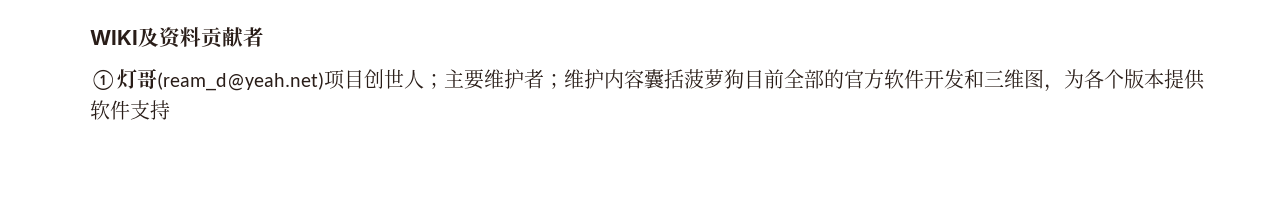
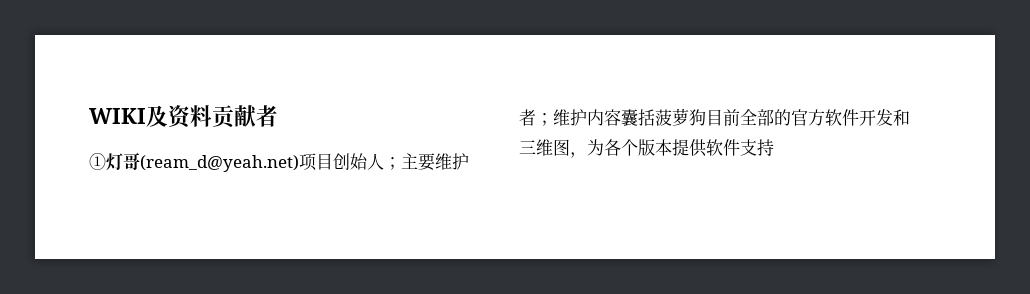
- ①灯哥(ream_d@yeah.net)项目创世人；主要维护者；维护内容囊括菠萝狗目前全部的官方软件开发和三维图，为各个版本提供软件支持
+ ①灯哥(ream_d@yeah.net)项目创始人；主要维护者；维护内容囊括菠萝狗目前全部的官方软件开发和三维图，为各个版本提供软件支持

